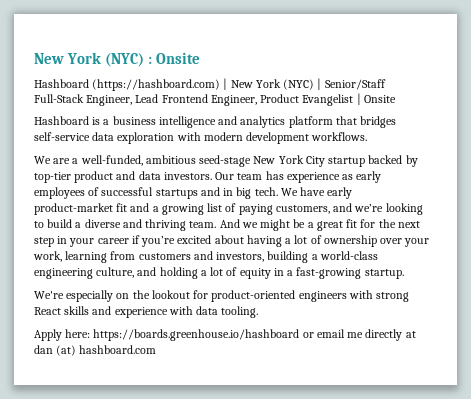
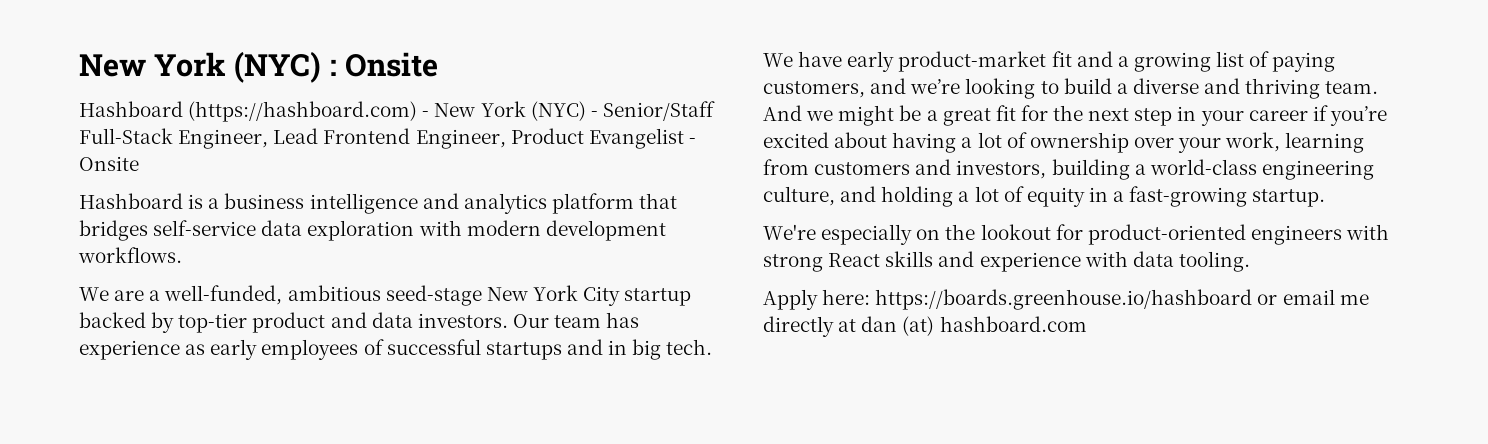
- Hashboard (https://hashboard.com) | New York (NYC) | Senior/Staff Full-Stack Engineer, Lead Frontend Engineer, Product Evangelist | Onsite
+ Hashboard (https://hashboard.com) - New York (NYC) - Senior/Staff Full-Stack Engineer, Lead Frontend Engineer, Product Evangelist - Onsite

